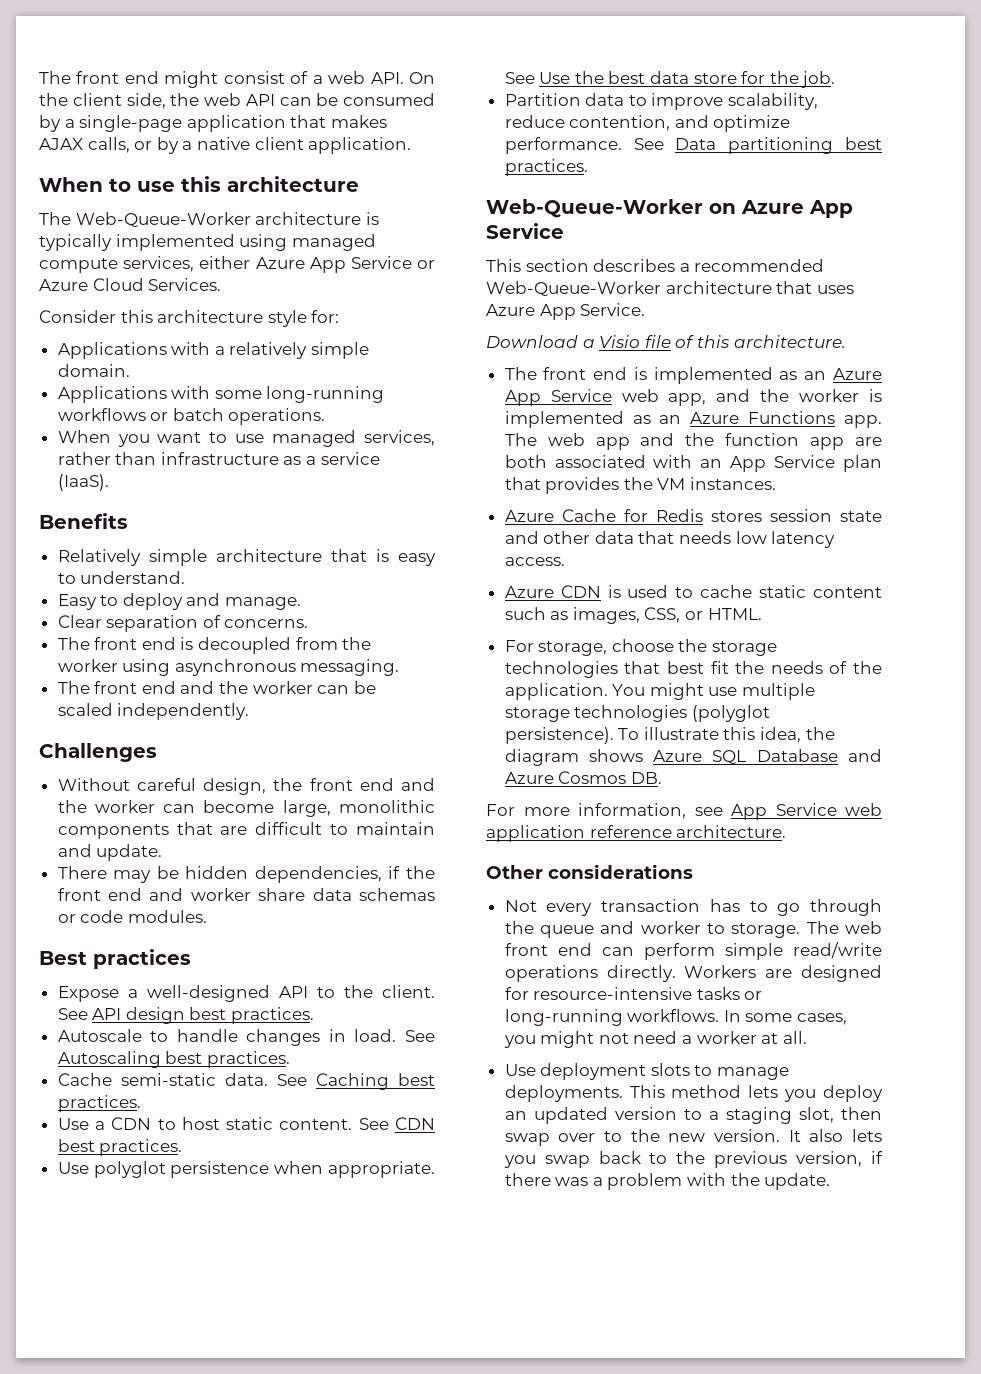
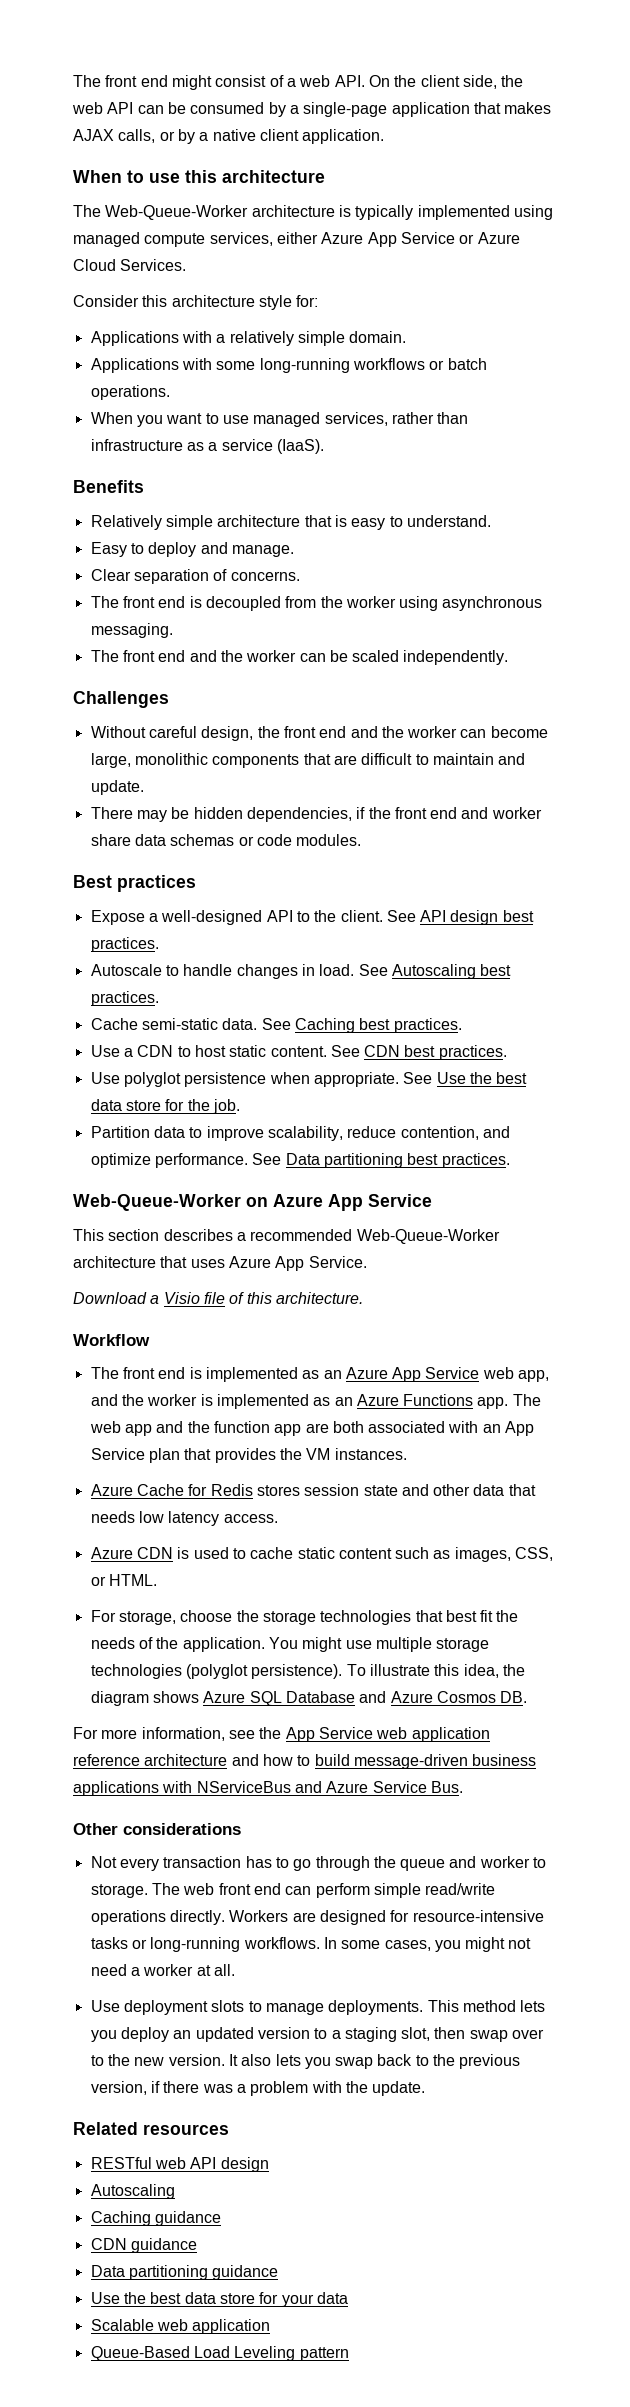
+ Workflow
- For more information, see App Service web application reference architecture.
+ For more information, see the App Service web application reference architecture and how to build message-driven business applications with NServiceBus and Azure Service Bus.
+ Related resources
+ RESTful web API design
+ Autoscaling
+ Caching guidance
+ CDN guidance
+ Data partitioning guidance
+ Use the best data store for your data
+ Scalable web application
+ Queue-Based Load Leveling pattern

